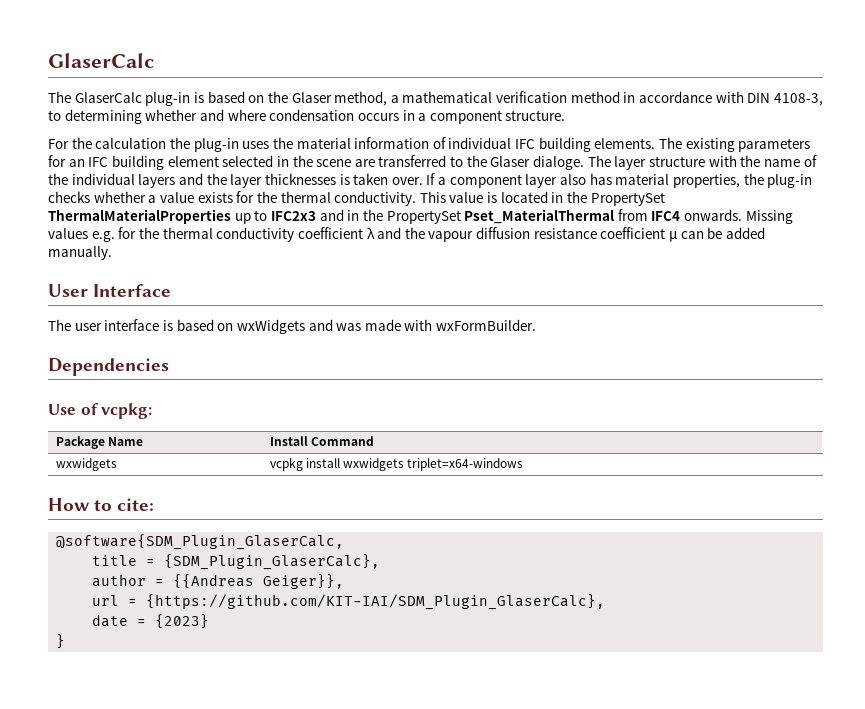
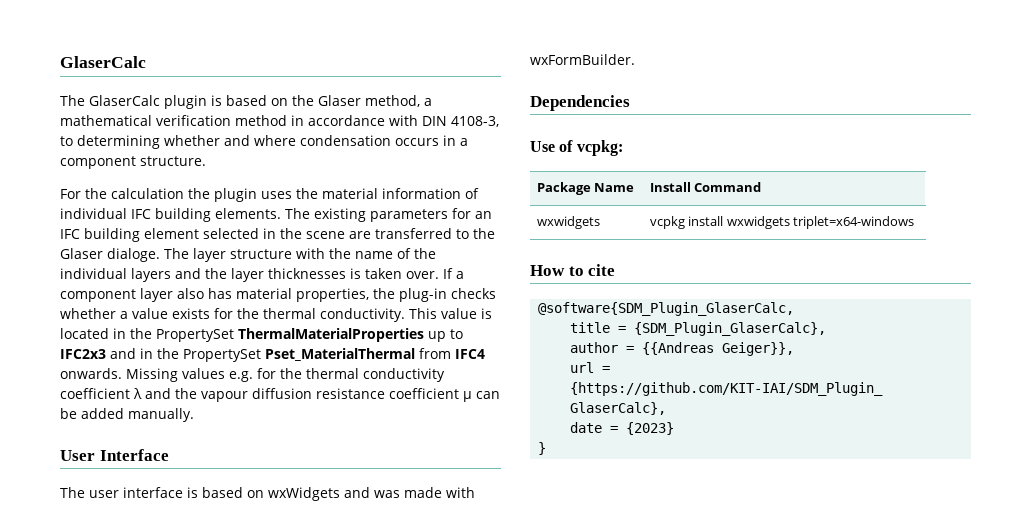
- The GlaserCalc plug-in is based on the Glaser method, a mathematical verification method in accordance with DIN 4108-3, to determining whether and where condensation occurs in a component structure.
+ The GlaserCalc plugin is based on the Glaser method, a mathematical verification method in accordance with DIN 4108-3, to determining whether and where condensation occurs in a component structure.
- For the calculation the plug-in uses the material information of individual IFC building elements.
+ For the calculation the plugin uses the material information of individual IFC building elements.
- How to cite:
+ How to cite

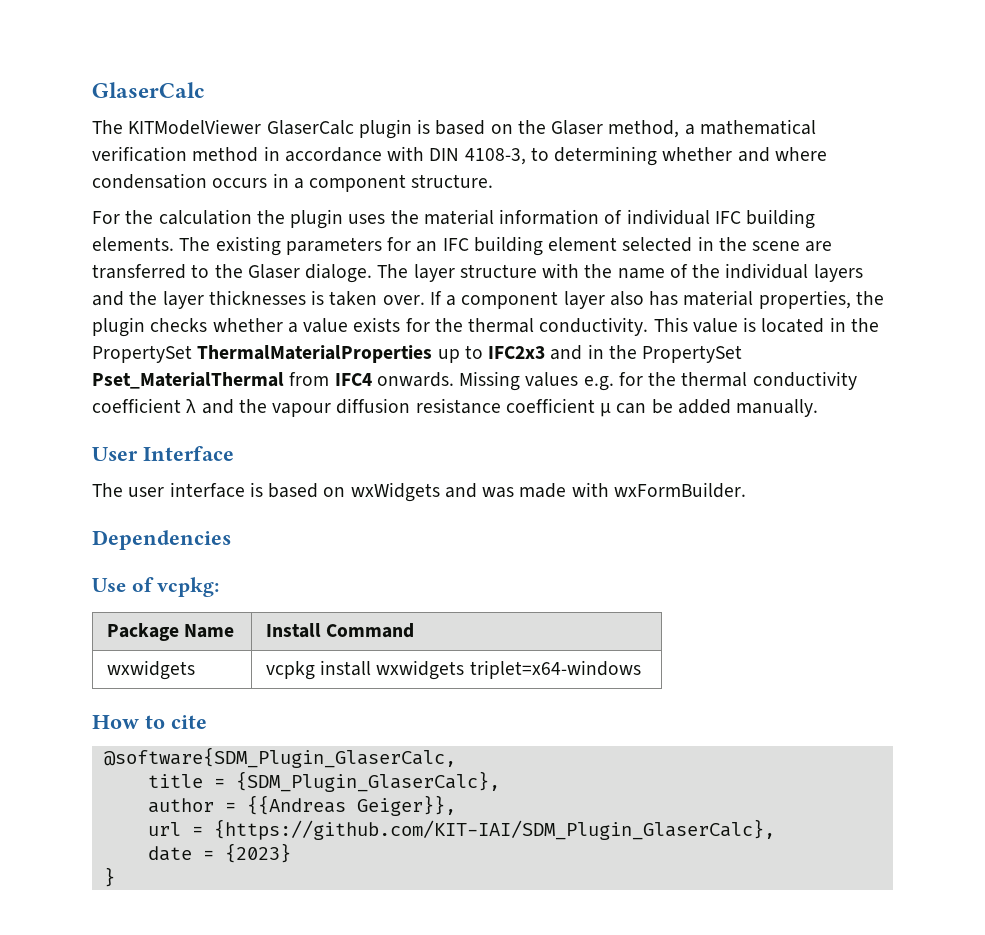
- The GlaserCalc plugin is based on the Glaser method, a mathematical verification method in accordance with DIN 4108-3, to determining whether and where condensation occurs in a component structure.
+ The KITModelViewer GlaserCalc plugin is based on the Glaser method, a mathematical verification method in accordance with DIN 4108-3, to determining whether and where condensation occurs in a component structure.
- If a component layer also has material properties, the plug-in checks whether a value exists for the thermal conductivity.
+ If a component layer also has material properties, the plugin checks whether a value exists for the thermal conductivity.

